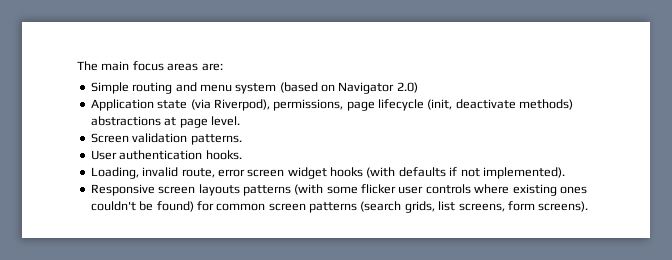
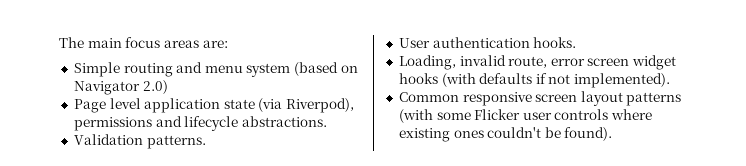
- Application state (via Riverpod), permissions, page lifecycle (init, deactivate methods) abstractions at page level.
- Screen validation patterns.
+ Page level application state (via Riverpod), permissions and lifecycle abstractions.
+ Validation patterns.
- Responsive screen layouts patterns (with some flicker user controls where existing ones couldn't be found) for common screen patterns (search grids, list screens, form screens).
+ Common responsive screen layout patterns (with some Flicker user controls where existing ones couldn't be found).

